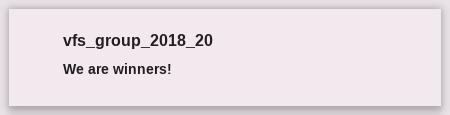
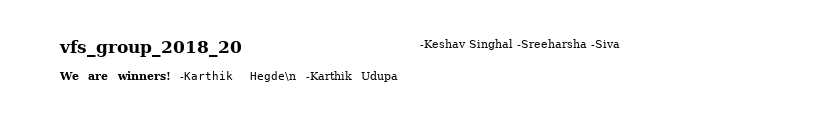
+ -Karthik Hegde\n -Karthik Udupa -Keshav Singhal -Sreeharsha -Siva

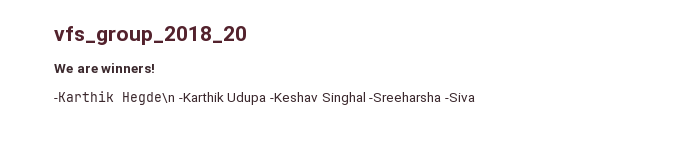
- We are winners! -Karthik Hegde\n -Karthik Udupa -Keshav Singhal -Sreeharsha -Siva
+ We are winners!
+ -Karthik Hegde\n -Karthik Udupa -Keshav Singhal -Sreeharsha -Siva

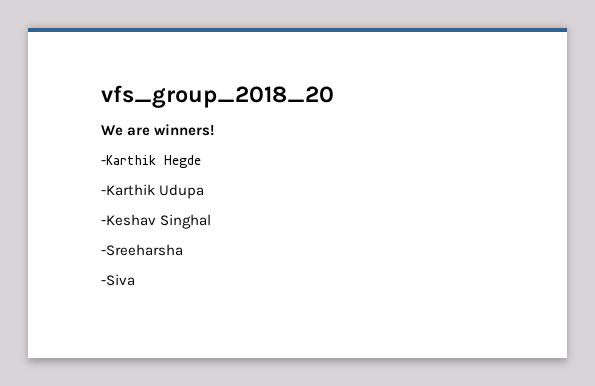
- -Karthik Hegde\n -Karthik Udupa -Keshav Singhal -Sreeharsha -Siva
+ -Karthik Hegde
+ -Karthik Udupa
+ -Keshav Singhal
+ -Sreeharsha
+ -Siva

